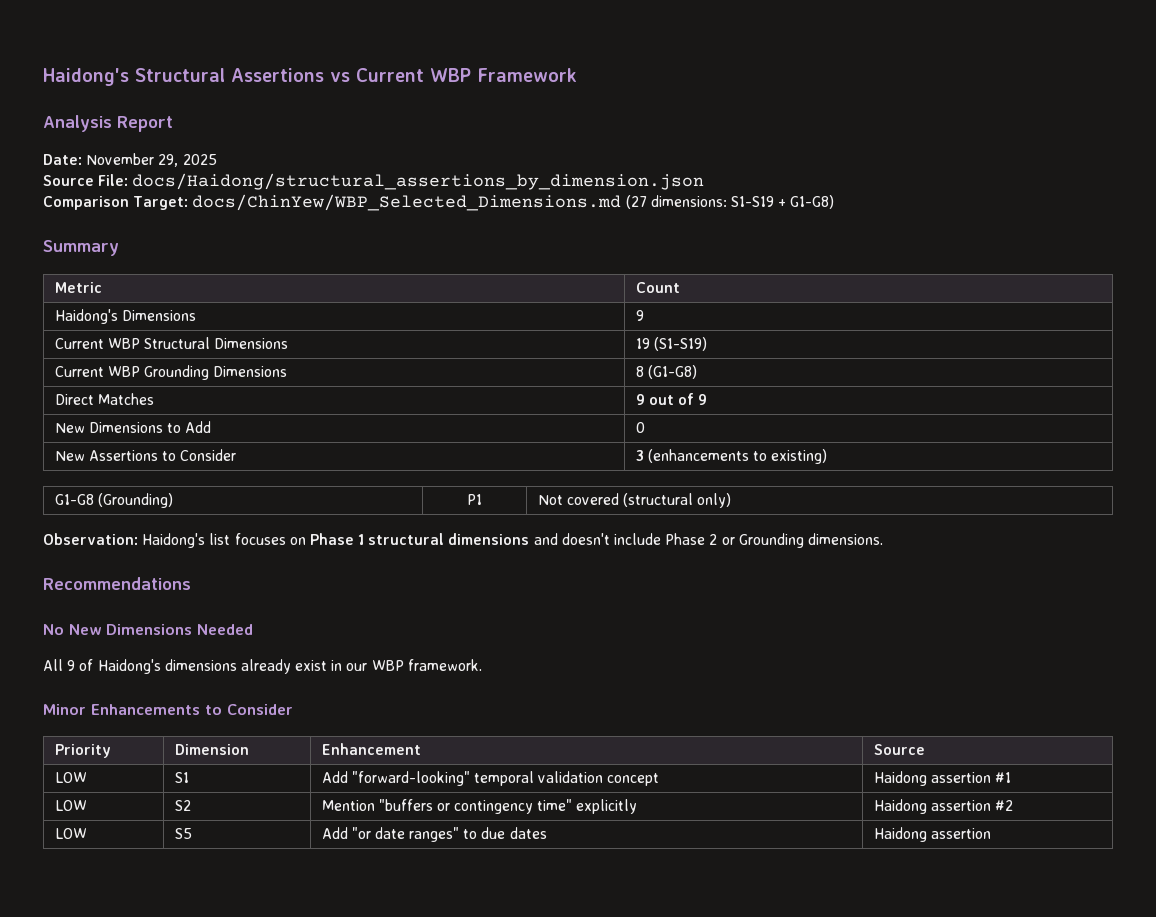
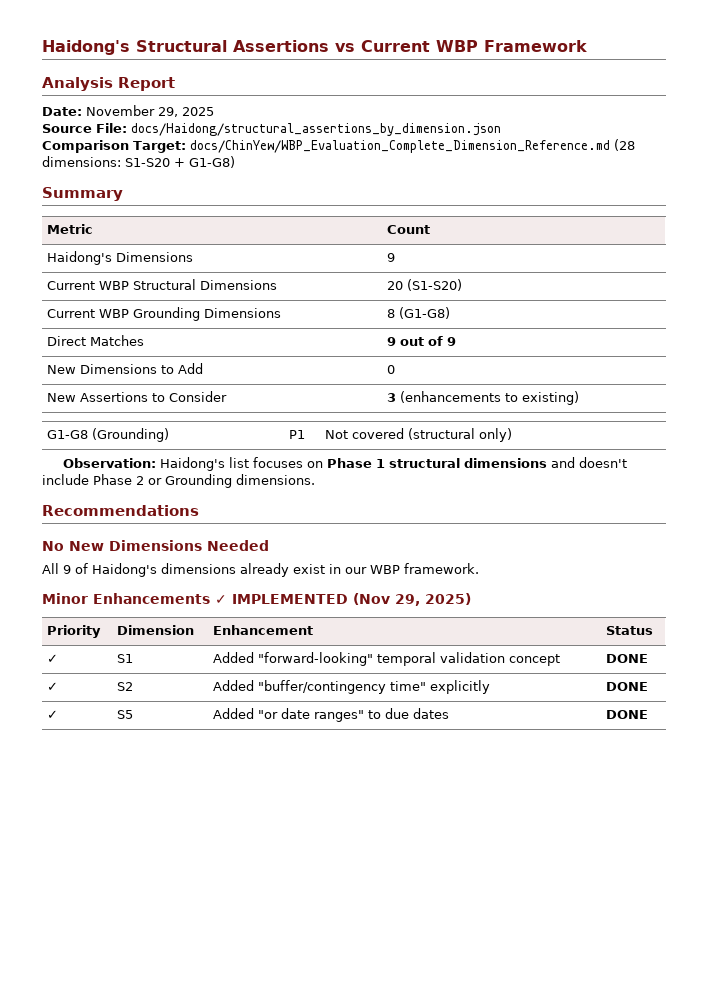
- Comparison Target: docs/ChinYew/WBP_Selected_Dimensions.md (27 dimensions: S1-S19 + G1-G8)
+ Comparison Target: docs/ChinYew/WBP_Evaluation_Complete_Dimension_Reference.md (28 dimensions: S1-S20 + G1-G8)
- Current WBP Structural Dimensions | 19 (S1-S19)
+ Current WBP Structural Dimensions | 20 (S1-S20)
- Minor Enhancements to Consider
+ Minor Enhancements ✓ IMPLEMENTED (Nov 29, 2025)
- Priority | Dimension | Enhancement | Source
- LOW | S1 | Add "forward-looking" temporal validation concept | Haidong assertion #1
- LOW | S2 | Mention "buffers or contingency time" explicitly | Haidong assertion #2
- LOW | S5 | Add "or date ranges" to due dates | Haidong assertion
+ Priority | Dimension | Enhancement | Status
+ ✓ | S1 | Added "forward-looking" temporal validation concept | DONE
+ ✓ | S2 | Added "buffer/contingency time" explicitly | DONE
+ ✓ | S5 | Added "or date ranges" to due dates | DONE

